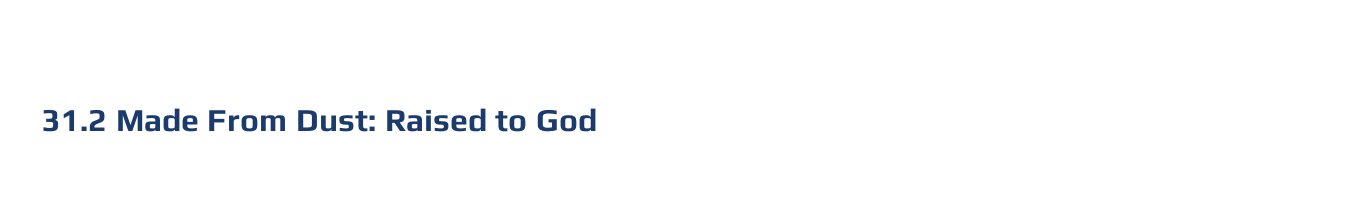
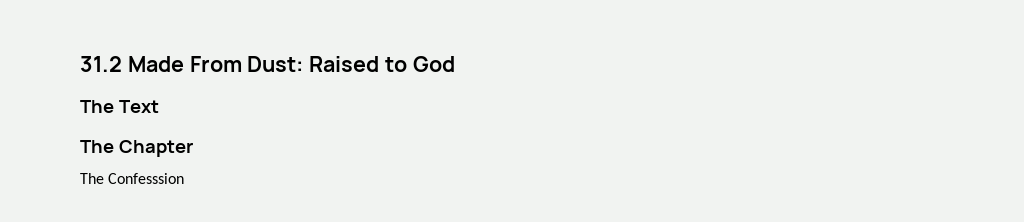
+ The Text
+ The Chapter
+ The Confesssion

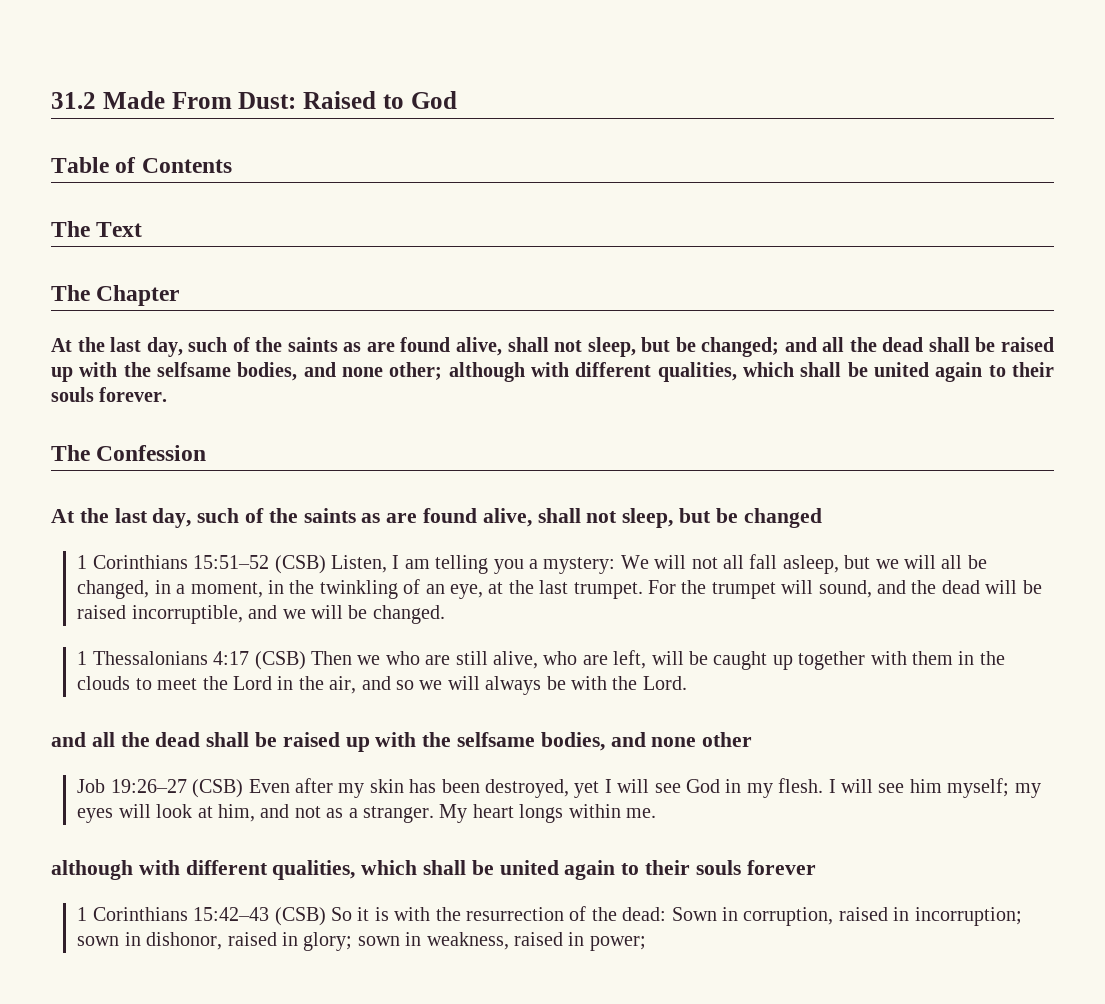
+ Table of Contents
- The Confesssion
+ At the last day, such of the saints as are found alive, shall not sleep, but be changed; and all the dead shall be raised up with the selfsame bodies, and none other; although with different qualities, which shall be united again to their souls forever.
+ The Confession
+ At the last day, such of the saints as are found alive, shall not sleep, but be changed
+ 1 Corinthians 15:51–52 (CSB) Listen, I am telling you a mystery: We will not all fall asleep, but we will all be changed, in a moment, in the twinkling of an eye, at the last trumpet. For the trumpet will sound, and the dead will be raised incorruptible, and we will be changed.
+ 1 Thessalonians 4:17 (CSB) Then we who are still alive, who are left, will be caught up together with them in the clouds to meet the Lord in the air, and so we will always be with the Lord.
+ and all the dead shall be raised up with the selfsame bodies, and none other
+ Job 19:26–27 (CSB) Even after my skin has been destroyed, yet I will see God in my flesh. I will see him myself; my eyes will look at him, and not as a stranger. My heart longs within me.
+ although with different qualities, which shall be united again to their souls forever
+ 1 Corinthians 15:42–43 (CSB) So it is with the resurrection of the dead: Sown in corruption, raised in incorruption; sown in dishonor, raised in glory; sown in weakness, raised in power;

